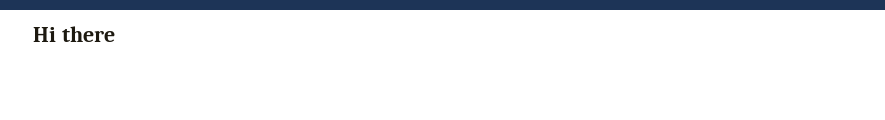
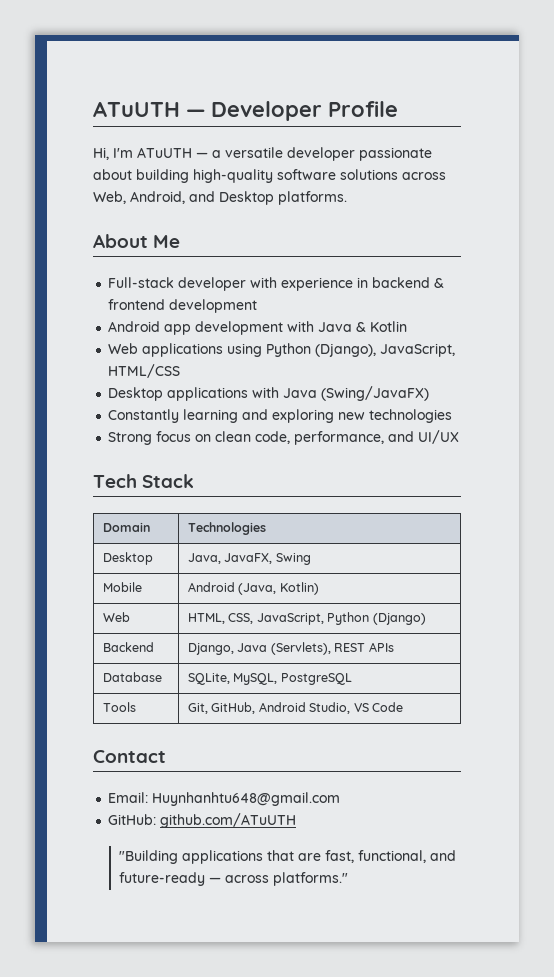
- Hi there
+ ATuUTH — Developer Profile
+ Hi, I'm ATuUTH — a versatile developer passionate about building high-quality software solutions across Web, Android, and Desktop platforms.
+ About Me
+ Full-stack developer with experience in backend & frontend development
+ Android app development with Java & Kotlin
+ Web applications using Python (Django), JavaScript, HTML/CSS
+ Desktop applications with Java (Swing/JavaFX)
+ Constantly learning and exploring new technologies
+ Strong focus on clean code, performance, and UI/UX
+ Tech Stack
+ Domain | Technologies
+ Desktop | Java, JavaFX, Swing
+ Mobile | Android (Java, Kotlin)
+ Web | HTML, CSS, JavaScript, Python (Django)
+ Backend | Django, Java (Servlets), REST APIs
+ Database | SQLite, MySQL, PostgreSQL
+ Tools | Git, GitHub, Android Studio, VS Code
+ Contact
+ Email: Huynhanhtu648@gmail.com
+ GitHub: github.com/ATuUTH
+ "Building applications that are fast, functional, and future-ready — across platforms."

